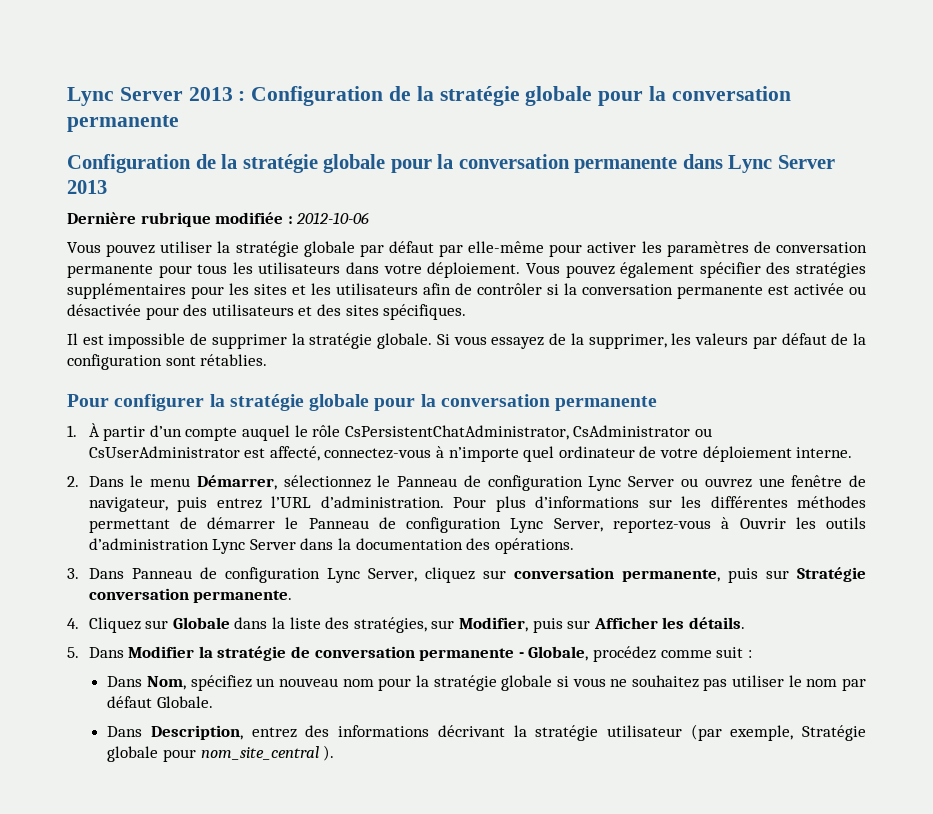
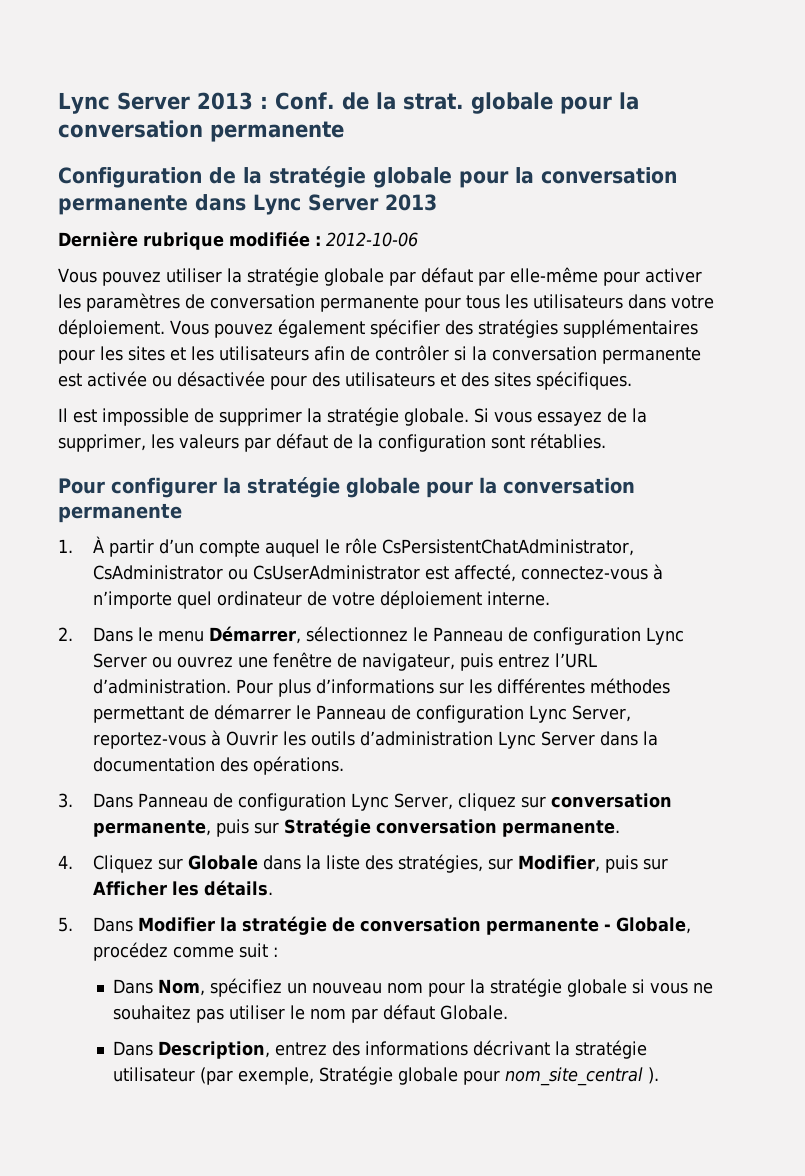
- Lync Server 2013 : Configuration de la stratégie globale pour la conversation permanente
+ Lync Server 2013 : Conf. de la strat. globale pour la conversation permanente

